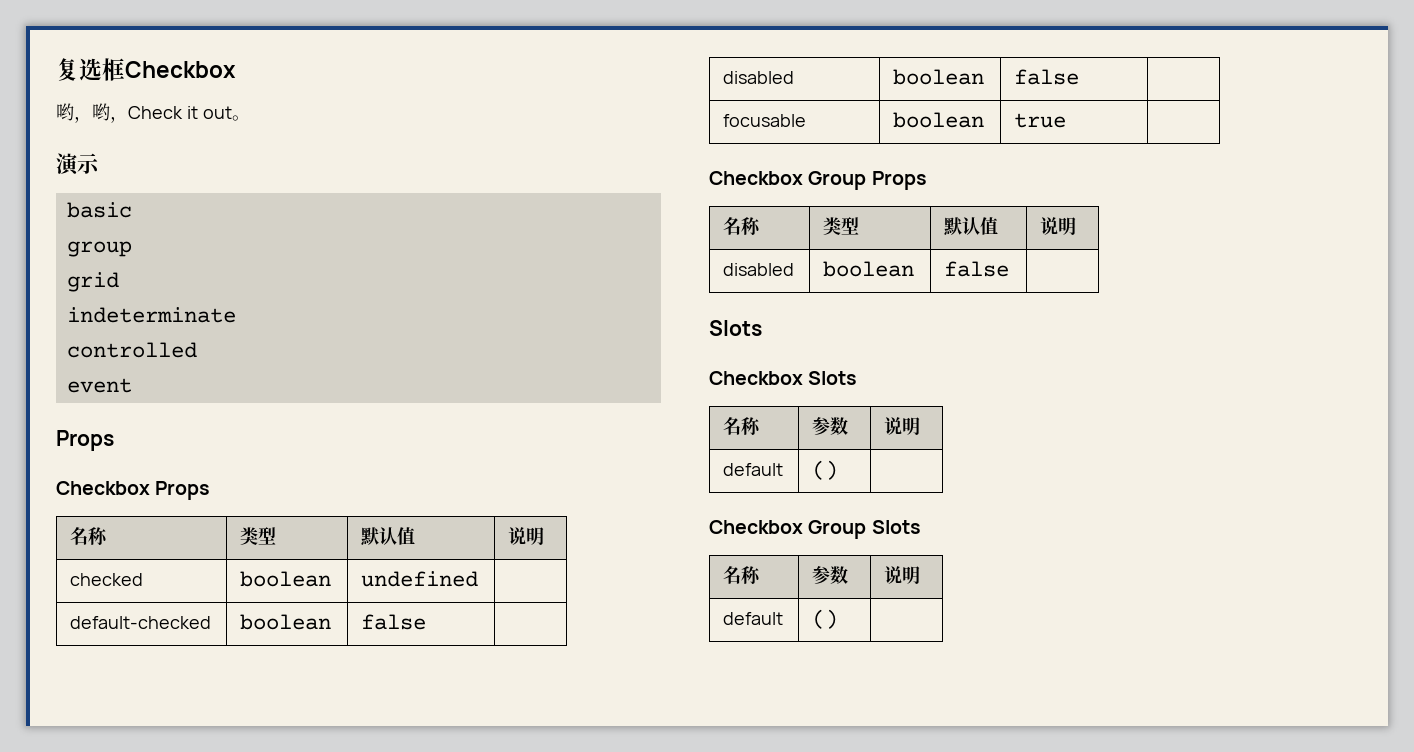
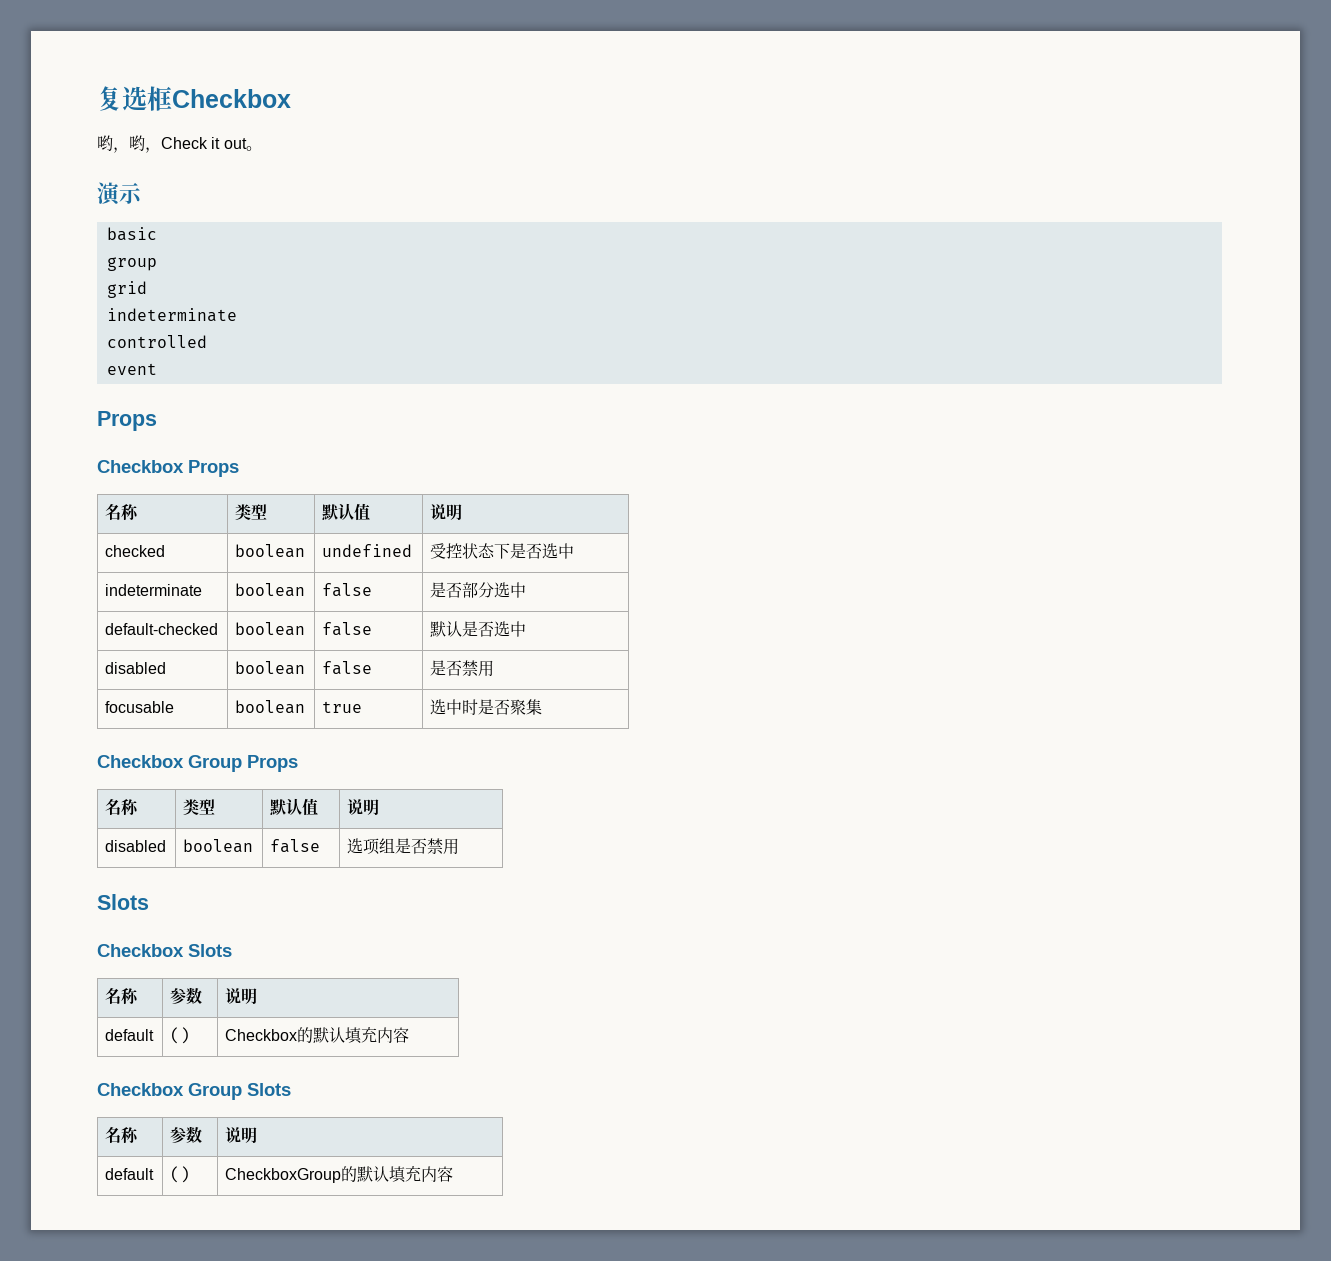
- checked | boolean | undefined |
+ checked | boolean | undefined | 受控状态下是否选中
+ indeterminate | boolean | false | 是否部分选中
- default-checked | boolean | false |
- disabled | boolean | false |
+ default-checked | boolean | false | 默认是否选中
+ disabled | boolean | false | 是否禁用
- focusable | boolean | true |
+ focusable | boolean | true | 选中时是否聚集
  Checkbox Group Props
  名称 | 类型 | 默认值 | 说明
- disabled | boolean | false |
+ disabled | boolean | false | 选项组是否禁用
  Checkbox Slots
  名称 | 参数 | 说明
- default | () |
+ default | () | Checkbox的默认填充内容
  Checkbox Group Slots
  名称 | 参数 | 说明
- default | () |
+ default | () | CheckboxGroup的默认填充内容

